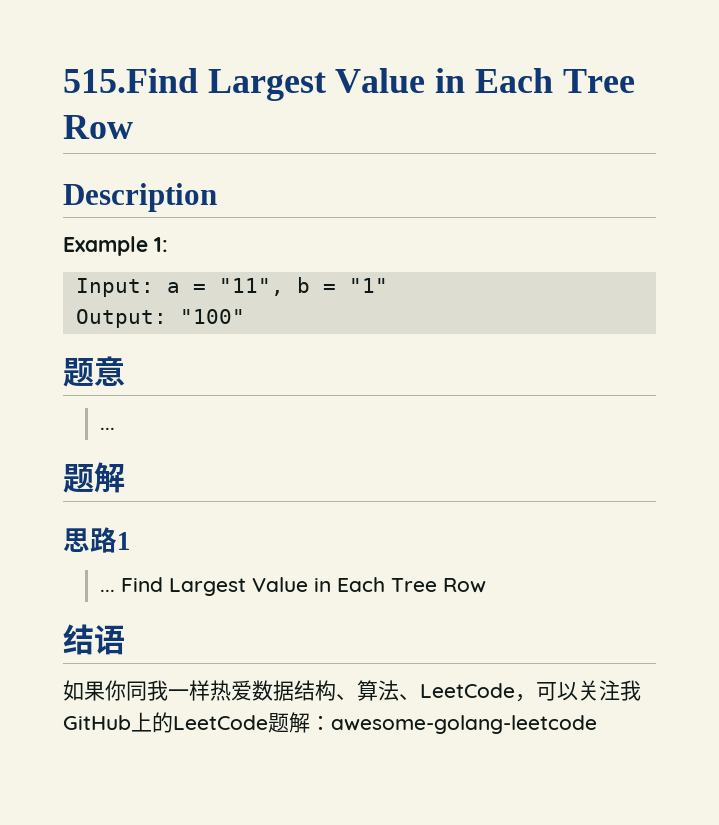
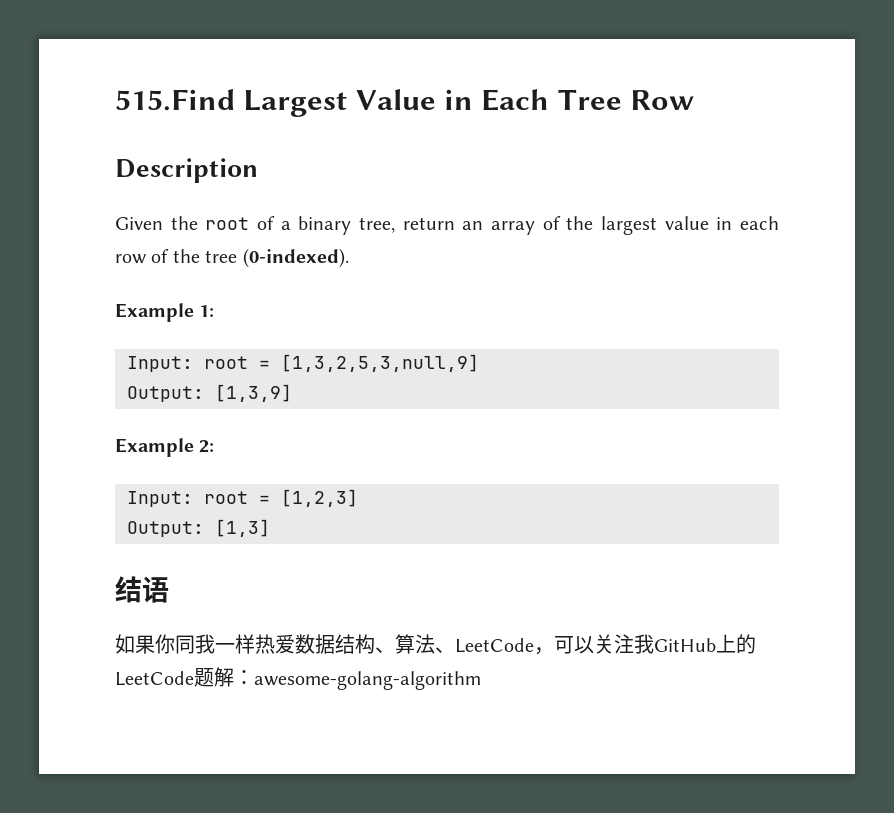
+ Given the root of a binary tree, return an array of the largest value in each row of the tree (0-indexed).
  Example 1:
- Input: a = "11", b = "1"
- Output: "100"
- 题意
- ...
- 题解
- 思路1
- ... Find Largest Value in Each Tree Row
+ Input: root = [1,3,2,5,3,null,9]
+ Output: [1,3,9]
+ Example 2:
+ Input: root = [1,2,3]
+ Output: [1,3]
- 如果你同我一样热爱数据结构、算法、LeetCode，可以关注我GitHub上的LeetCode题解：awesome-golang-leetcode
+ 如果你同我一样热爱数据结构、算法、LeetCode，可以关注我GitHub上的LeetCode题解：awesome-golang-algorithm

